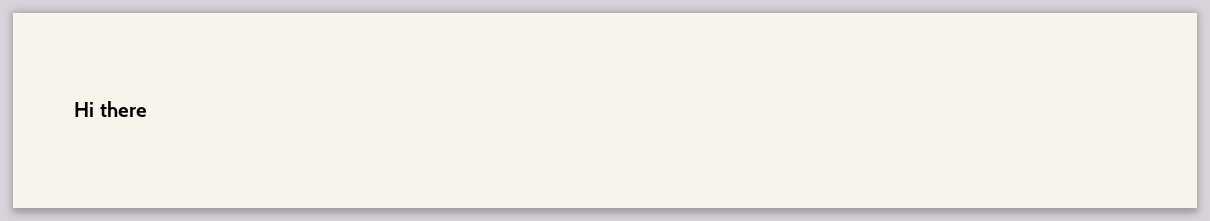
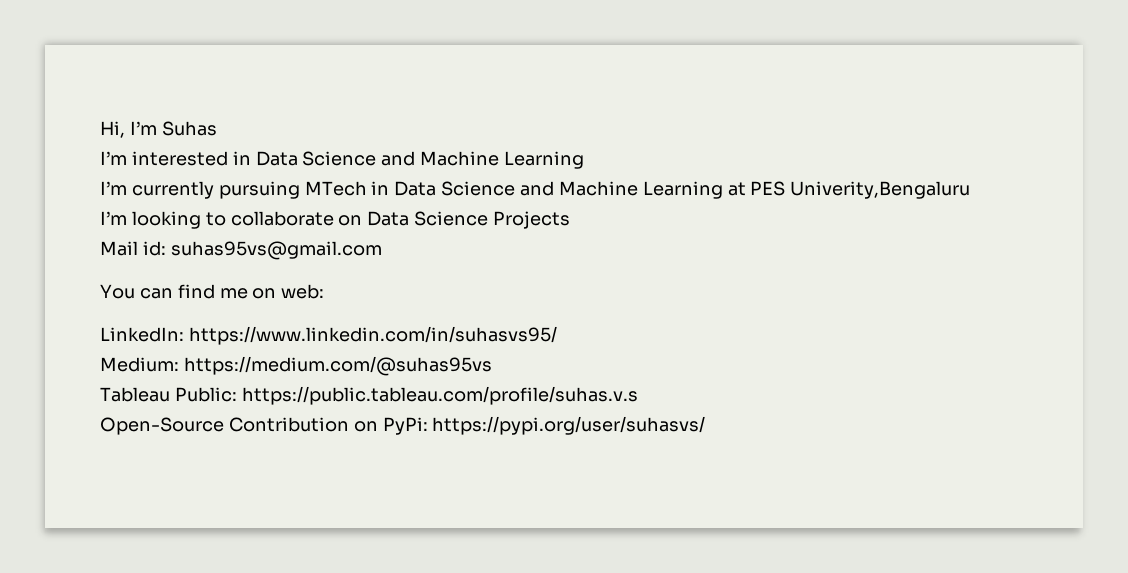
- Hi there
+ Hi, I’m Suhas
+ I’m interested in Data Science and Machine Learning
+ I’m currently pursuing MTech in Data Science and Machine Learning at PES Univerity,Bengaluru
+ I’m looking to collaborate on Data Science Projects
+ Mail id: suhas95vs@gmail.com
+ You can find me on web:
+ LinkedIn: https://www.linkedin.com/in/suhasvs95/
+ Medium: https://medium.com/@suhas95vs
+ Tableau Public: https://public.tableau.com/profile/suhas.v.s
+ Open-Source Contribution on PyPi: https://pypi.org/user/suhasvs/

